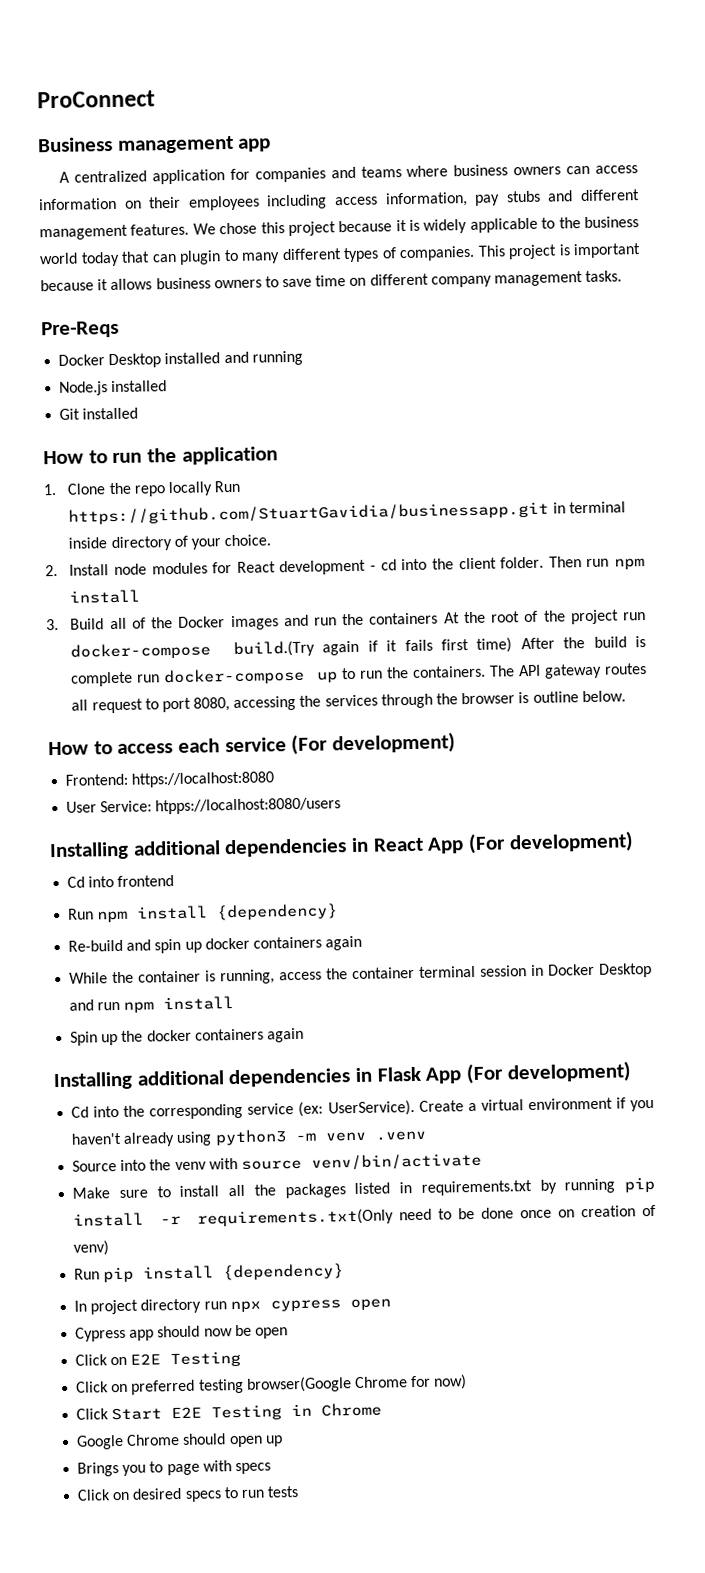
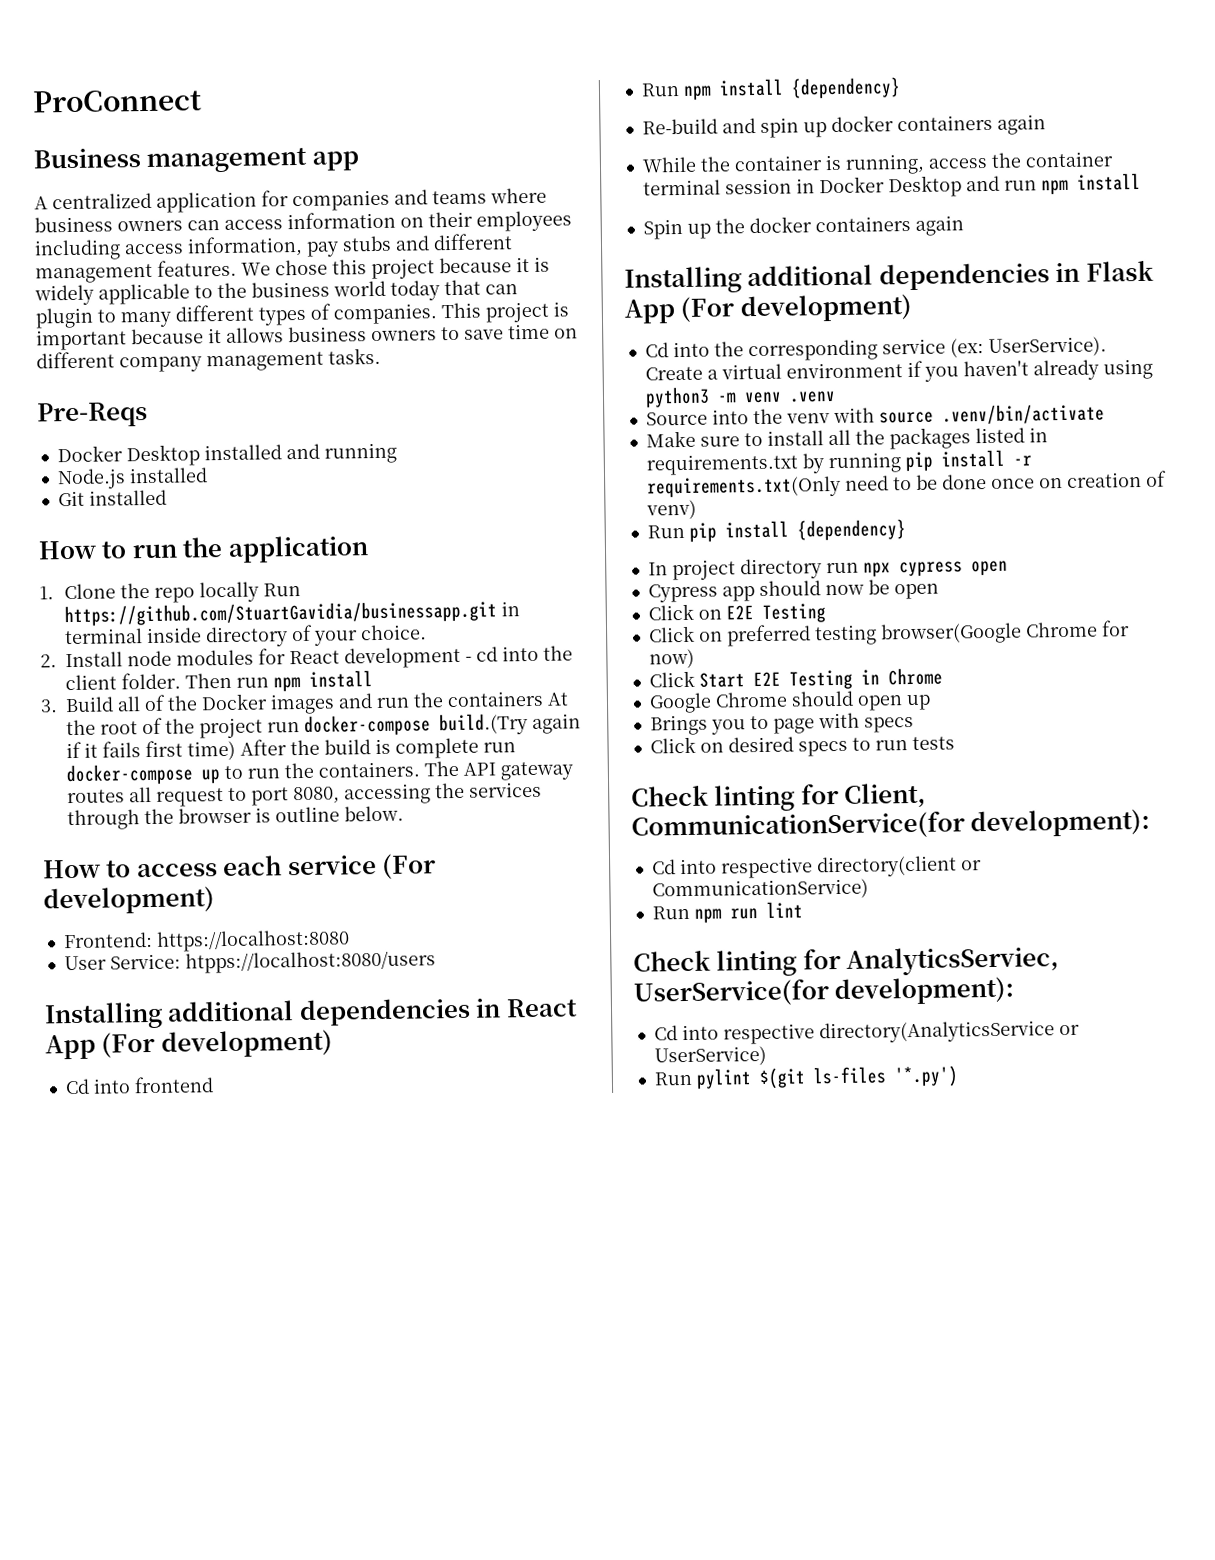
- Source into the venv with source venv/bin/activate
+ Source into the venv with source .venv/bin/activate
+ Check linting for Client, CommunicationService(for development):
+ Cd into respective directory(client or CommunicationService)
+ Run npm run lint
+ Check linting for AnalyticsServiec, UserService(for development):
+ Cd into respective directory(AnalyticsService or UserService)
+ Run pylint $(git ls-files '*.py')

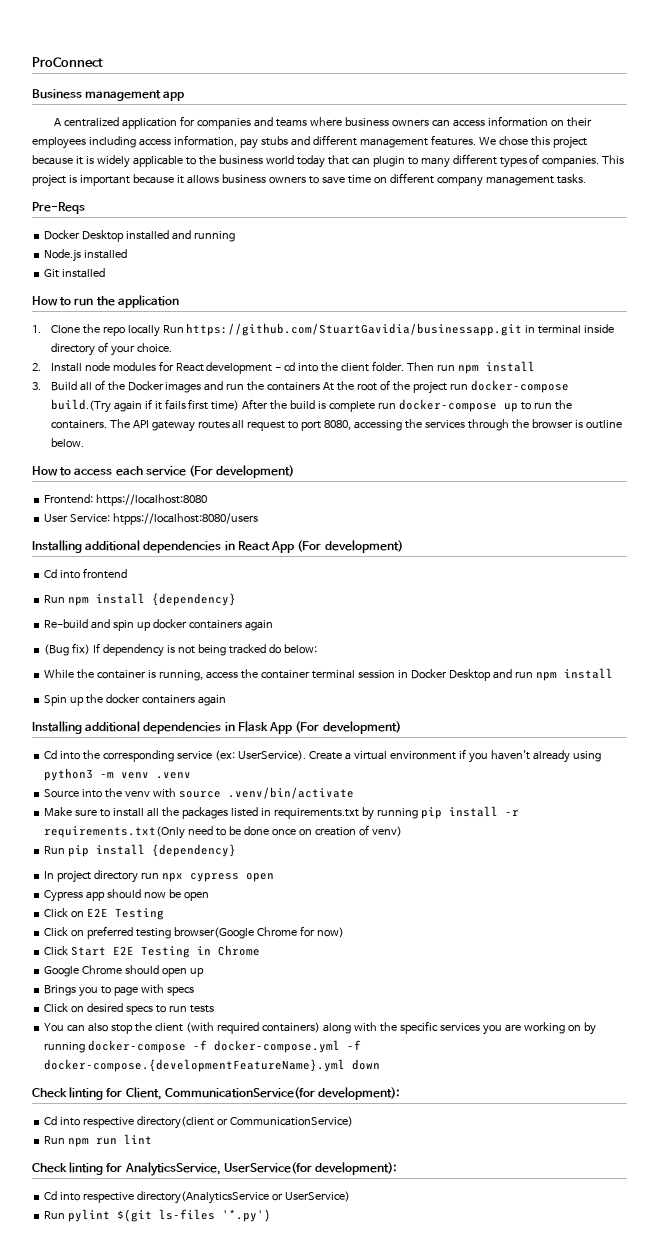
+ (Bug fix) If dependency is not being tracked do below:
+ You can also stop the client (with required containers) along with the specific services you are working on by running docker-compose -f docker-compose.yml -f docker-compose.{developmentFeatureName}.yml down
- Check linting for AnalyticsServiec, UserService(for development):
+ Check linting for AnalyticsService, UserService(for development):

